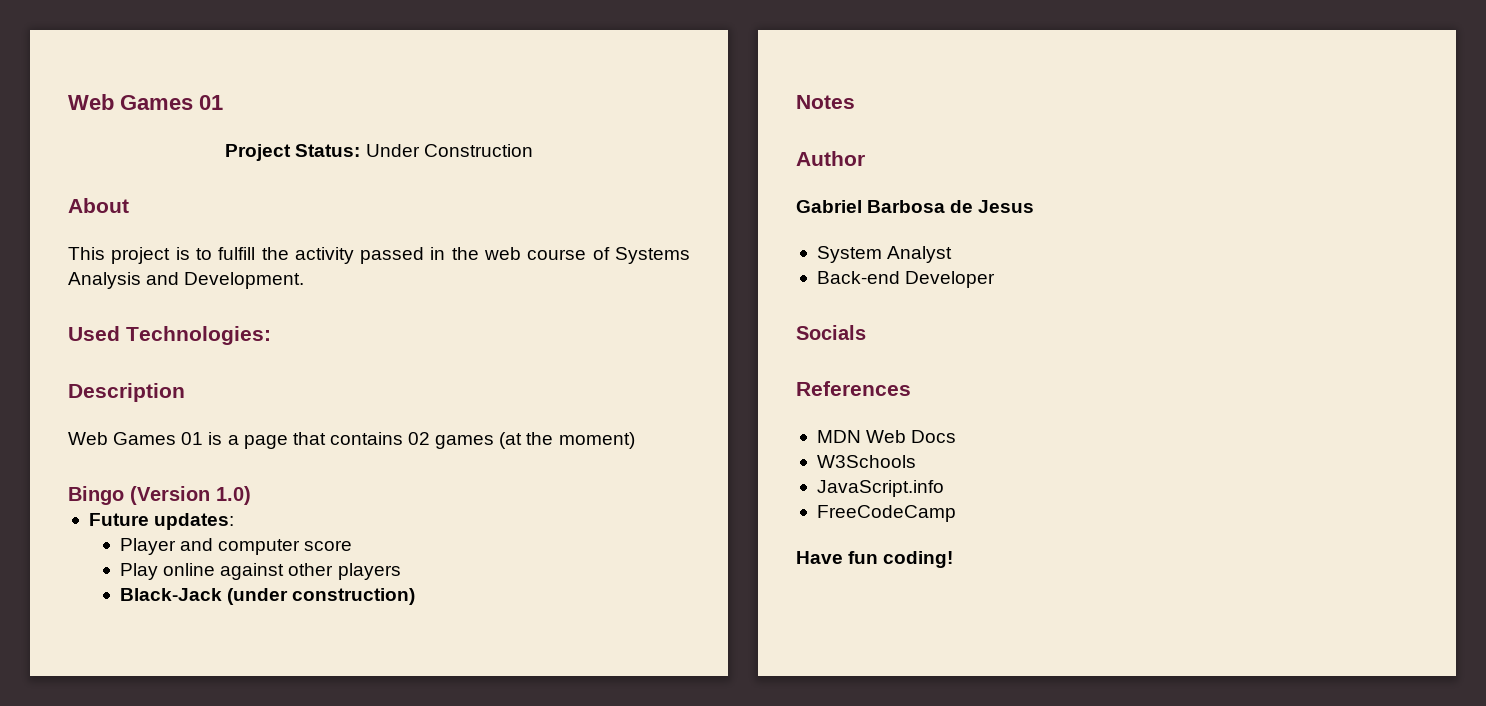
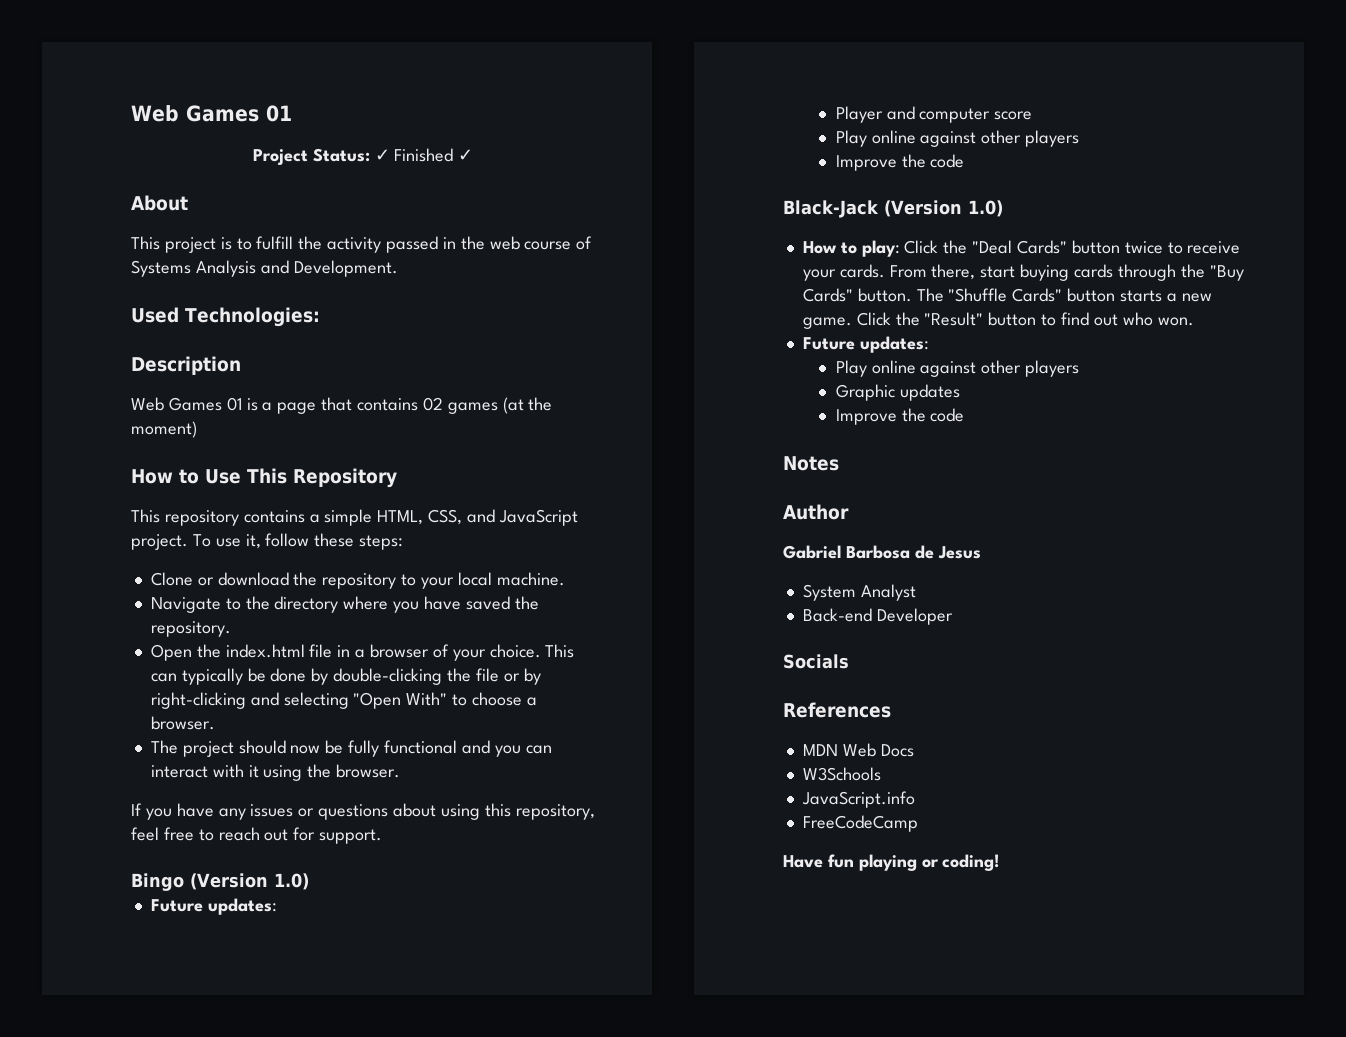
- Project Status: Under Construction
+ Project Status: ✓ Finished ✓
+ How to Use This Repository
+ This repository contains a simple HTML, CSS, and JavaScript project. To use it, follow these steps:
+ Clone or download the repository to your local machine.
+ Navigate to the directory where you have saved the repository.
+ Open the index.html file in a browser of your choice. This can typically be done by double-clicking the file or by right-clicking and selecting "Open With" to choose a browser.
+ The project should now be fully functional and you can interact with it using the browser.
+ If you have any issues or questions about using this repository, feel free to reach out for support.
  Player and computer score
  Play online against other players
- Black-Jack (under construction)
+ Improve the code
+ Black-Jack (Version 1.0)
+ How to play: Click the "Deal Cards" button twice to receive your cards. From there, start buying cards through the "Buy Cards" button. The "Shuffle Cards" button starts a new game. Click the "Result" button to find out who won.
+ Future updates:
+ Play online against other players
+ Graphic updates
+ Improve the code
- Have fun coding!
+ Have fun playing or coding!

